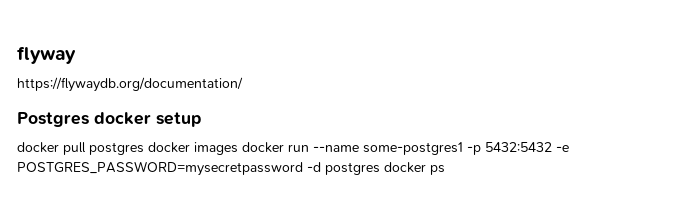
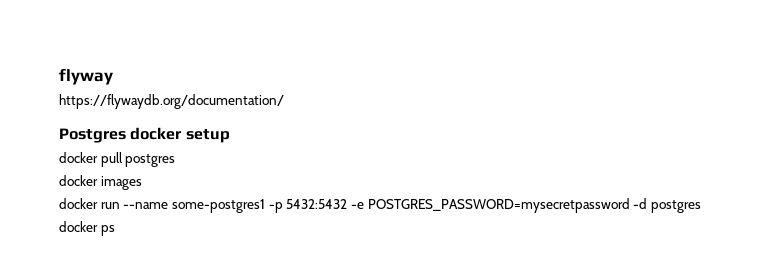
- docker pull postgres docker images docker run --name some-postgres1 -p 5432:5432 -e POSTGRES_PASSWORD=mysecretpassword -d postgres docker ps
+ docker pull postgres
+ docker images
+ docker run --name some-postgres1 -p 5432:5432 -e POSTGRES_PASSWORD=mysecretpassword -d postgres
+ docker ps

